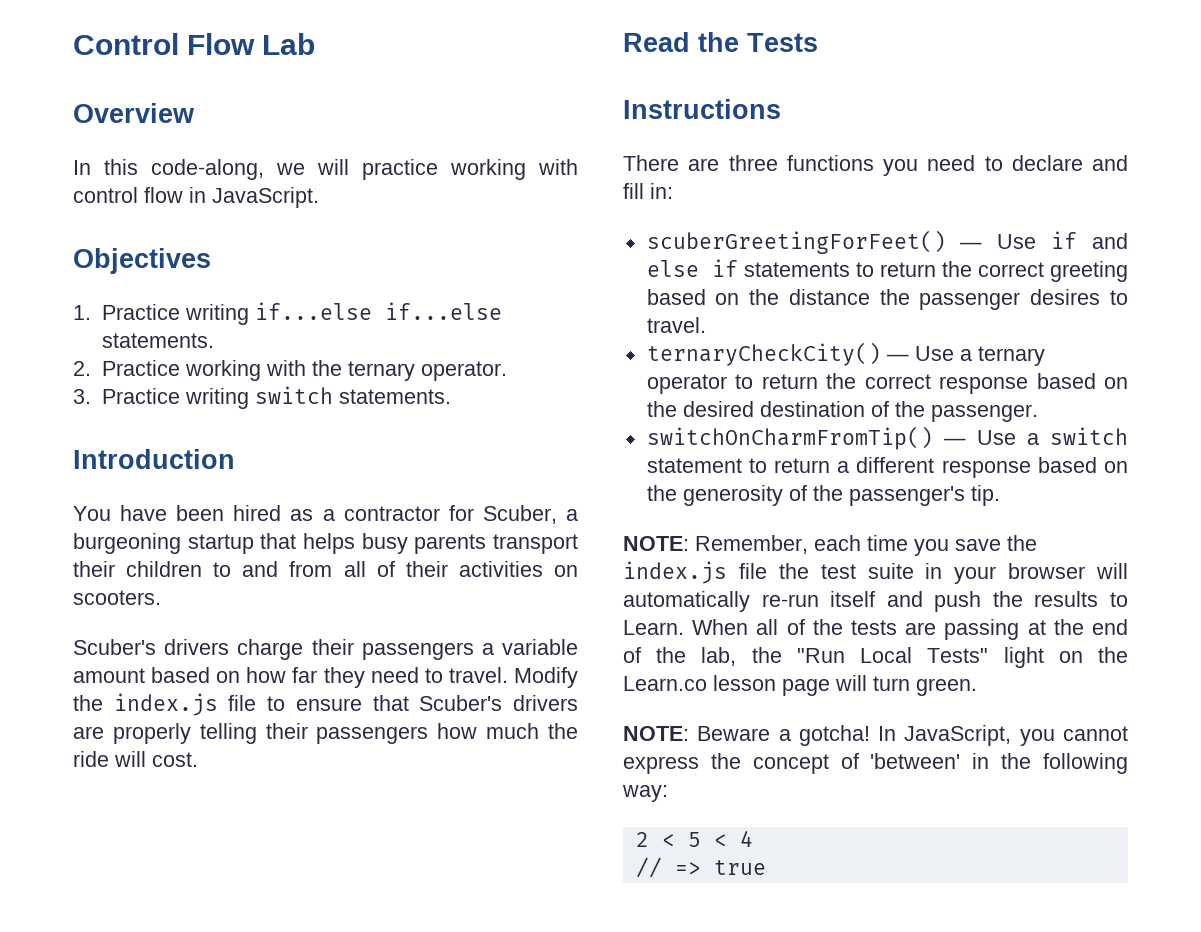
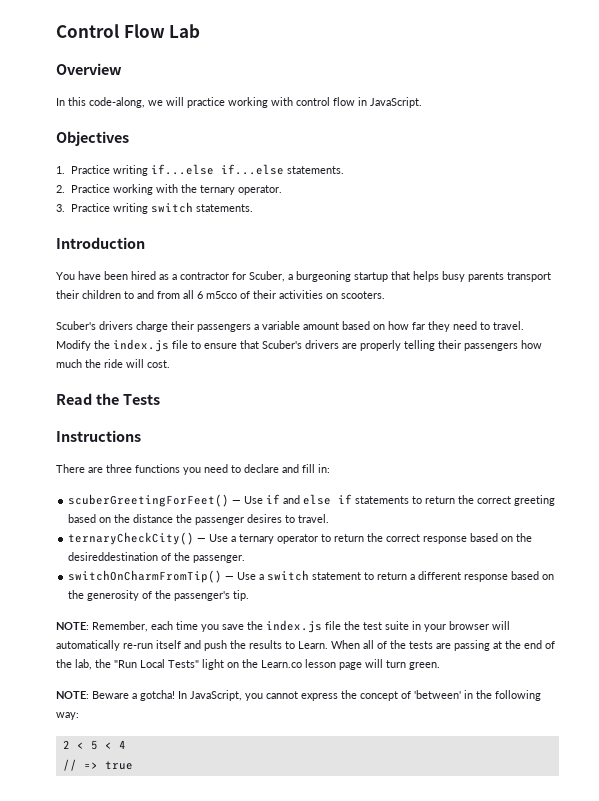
- You have been hired as a contractor for Scuber, a burgeoning startup that helps busy parents transport their children to and from all of their activities on scooters.
+ You have been hired as a contractor for Scuber, a burgeoning startup that helps busy parents transport their children to and from all 6 m5cco of their activities on scooters.
- ternaryCheckCity() — Use a ternary operator to return the correct response based on the desired destination of the passenger.
+ ternaryCheckCity() — Use a ternary operator to return the correct response based on the desireddestination of the passenger.

